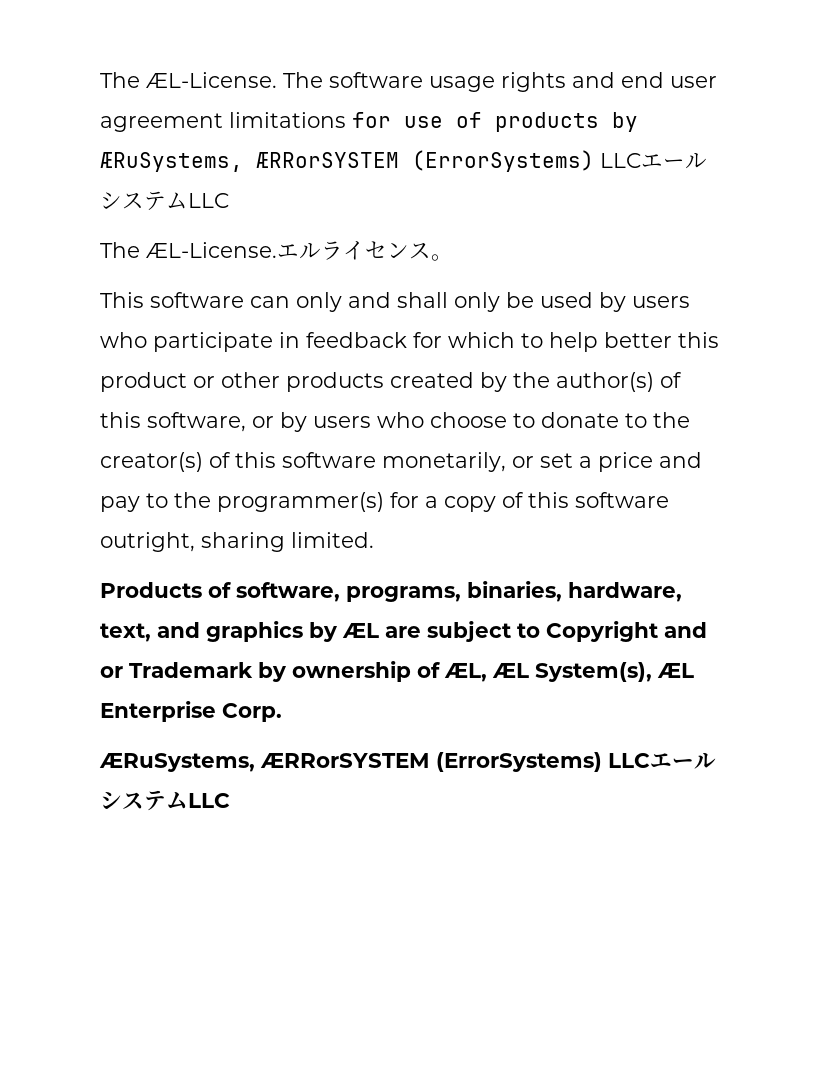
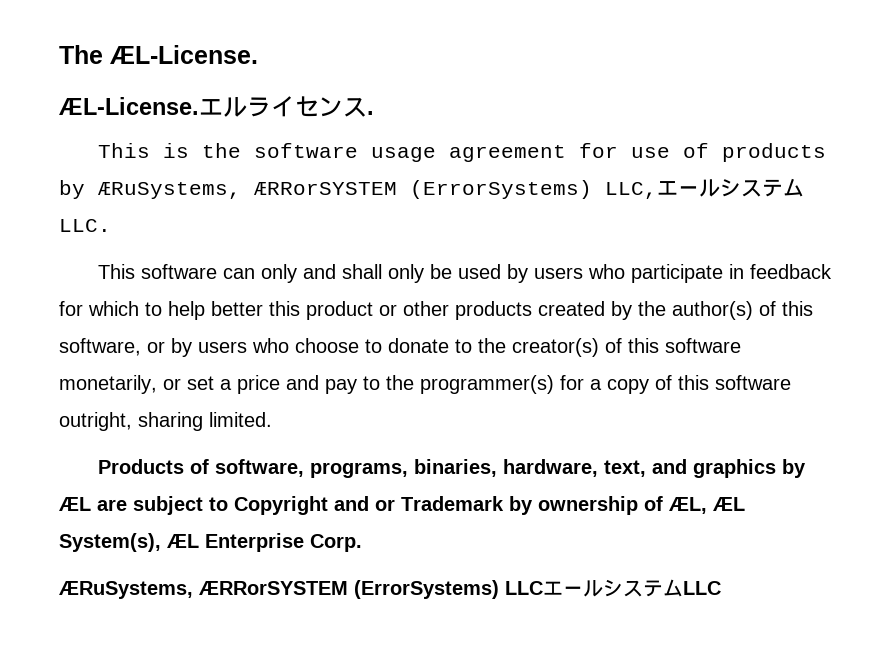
- The ÆL-License. The software usage rights and end user agreement limitations for use of products by ÆRuSystems, ÆRRorSYSTEM (ErrorSystems) LLCエールシステムLLC
- The ÆL-License.エルライセンス。
+ The ÆL-License.
+ ÆL-License.エルライセンス.
+ This is the software usage agreement for use of products by ÆRuSystems, ÆRRorSYSTEM (ErrorSystems) LLC,エールシステムLLC.

